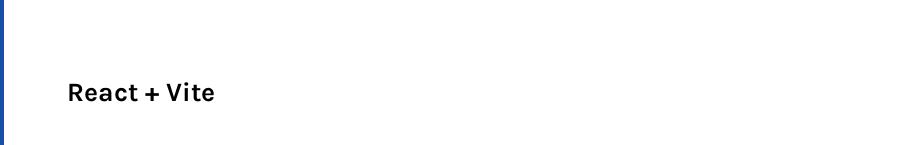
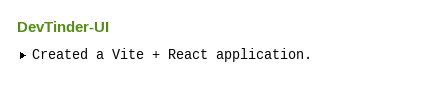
- React + Vite
+ DevTinder-UI
+ Created a Vite + React application.

